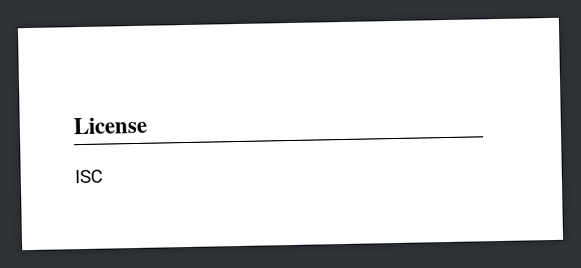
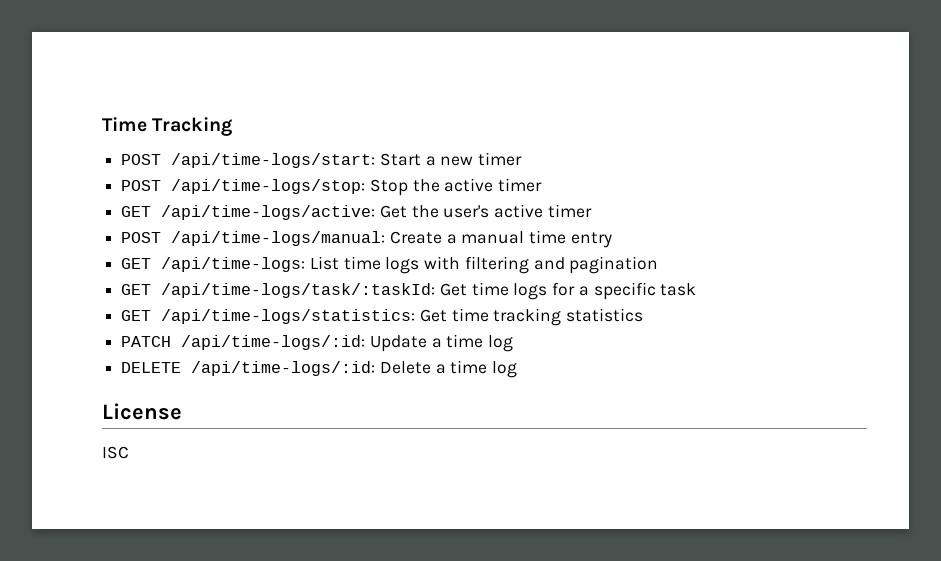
+ Time Tracking
+ POST /api/time-logs/start: Start a new timer
+ POST /api/time-logs/stop: Stop the active timer
+ GET /api/time-logs/active: Get the user's active timer
+ POST /api/time-logs/manual: Create a manual time entry
+ GET /api/time-logs: List time logs with filtering and pagination
+ GET /api/time-logs/task/:taskId: Get time logs for a specific task
+ GET /api/time-logs/statistics: Get time tracking statistics
+ PATCH /api/time-logs/:id: Update a time log
+ DELETE /api/time-logs/:id: Delete a time log

